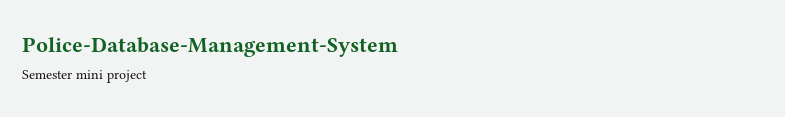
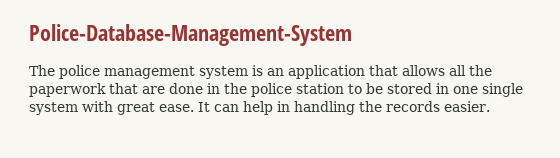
- Semester mini project
+ The police management system is an application that allows all the paperwork that are done in the police station to be stored in one single system with great ease. It can help in handling the records easier.

